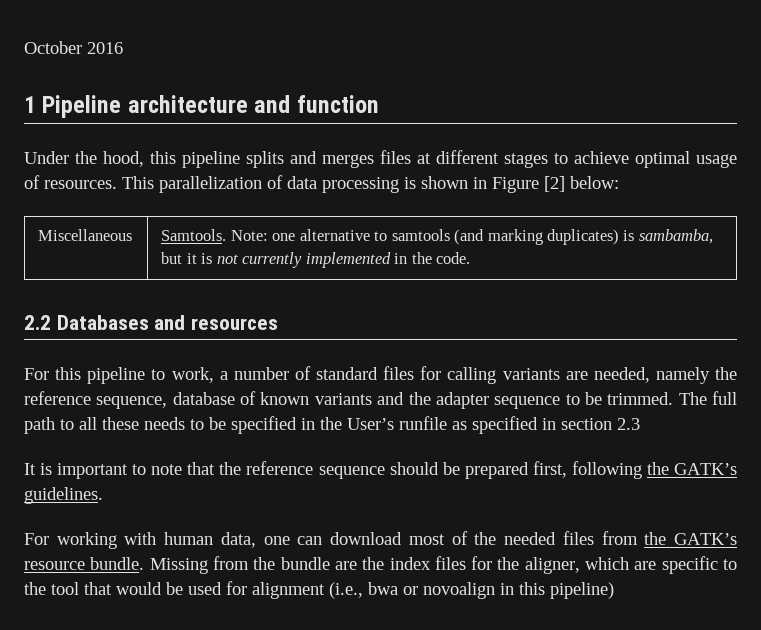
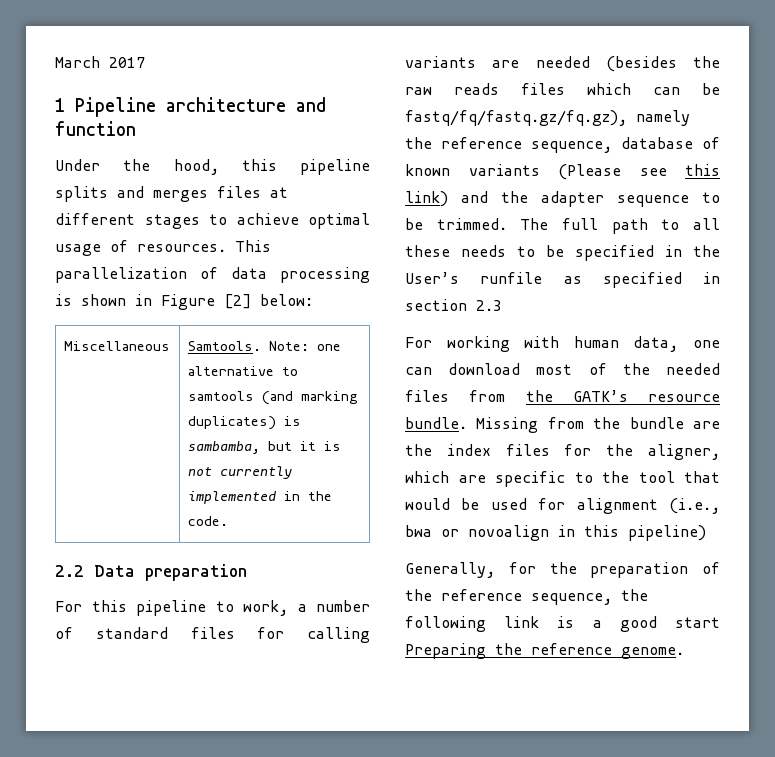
- October 2016
+ March 2017
- 2.2 Databases and resources
+ 2.2 Data preparation
- For this pipeline to work, a number of standard files for calling variants are needed, namely the reference sequence, database of known variants and the adapter sequence to be trimmed.
+ For this pipeline to work, a number of standard files for calling variants are needed (besides the raw reads files which can be fastq/fq/fastq.gz/fq.gz), namely the reference sequence, database of known variants (Please see this link) and the adapter sequence to be trimmed.
- It is important to note that the reference sequence should be prepared first, following the GATK’s guidelines.
+ Generally, for the preparation of the reference sequence, the following link is a good start Preparing the reference genome.

